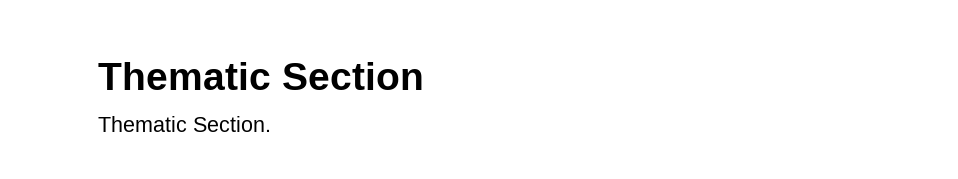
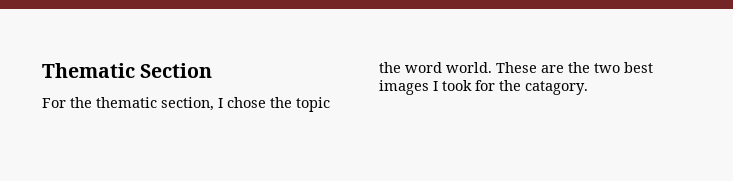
- Thematic Section.
+ For the thematic section, I chose the topic the word world. These are the two best images I took for the catagory.

